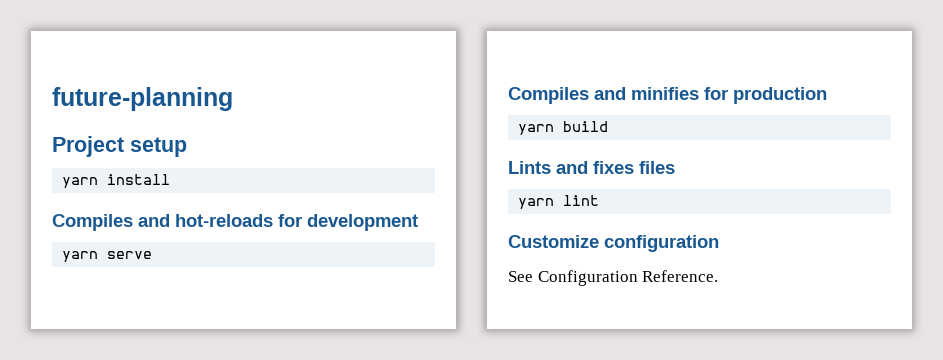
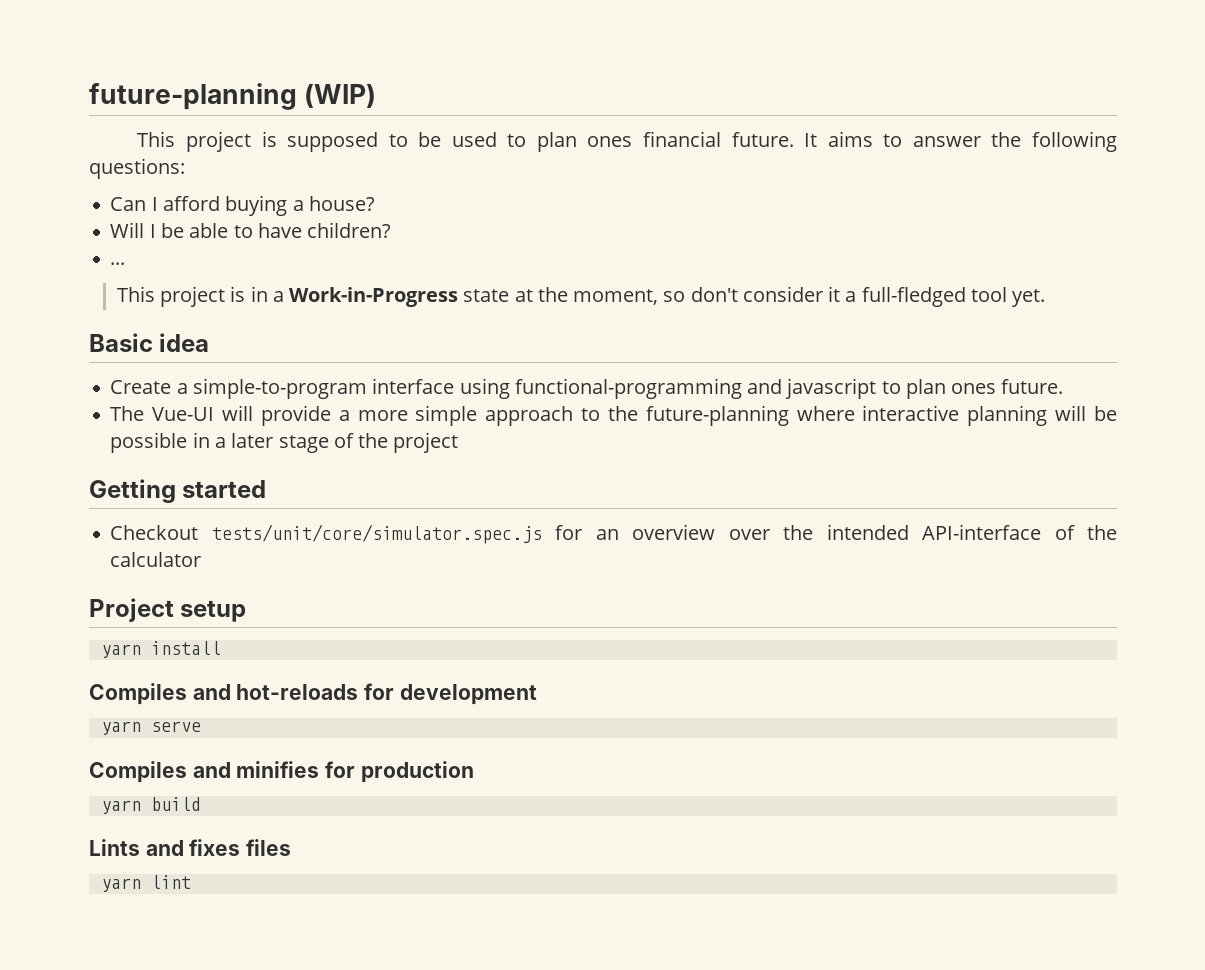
- future-planning
+ future-planning (WIP)
+ This project is supposed to be used to plan ones financial future. It aims to answer the following questions:
+ Can I afford buying a house?
+ Will I be able to have children?
+ ...
+ This project is in a Work-in-Progress state at the moment, so don't consider it a full-fledged tool yet.
+ Basic idea
+ Create a simple-to-program interface using functional-programming and javascript to plan ones future.
+ The Vue-UI will provide a more simple approach to the future-planning where interactive planning will be possible in a later stage of the project
+ Getting started
+ Checkout tests/unit/core/simulator.spec.js for an overview over the intended API-interface of the calculator
- Customize configuration
- See Configuration Reference.

